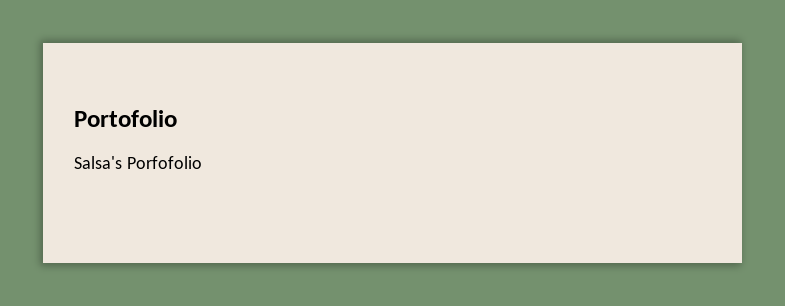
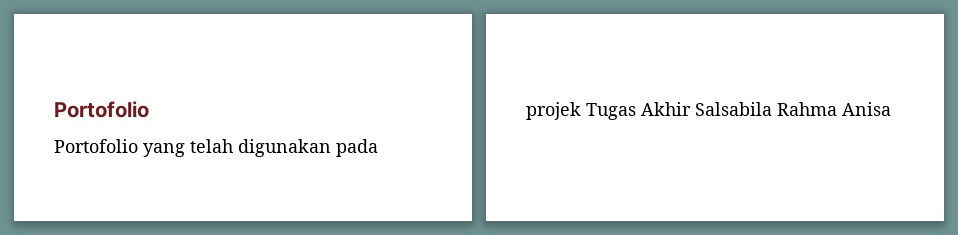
- Salsa's Porfofolio
+ Portofolio yang telah digunakan pada projek Tugas Akhir Salsabila Rahma Anisa

